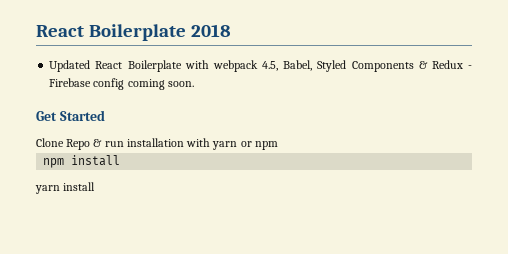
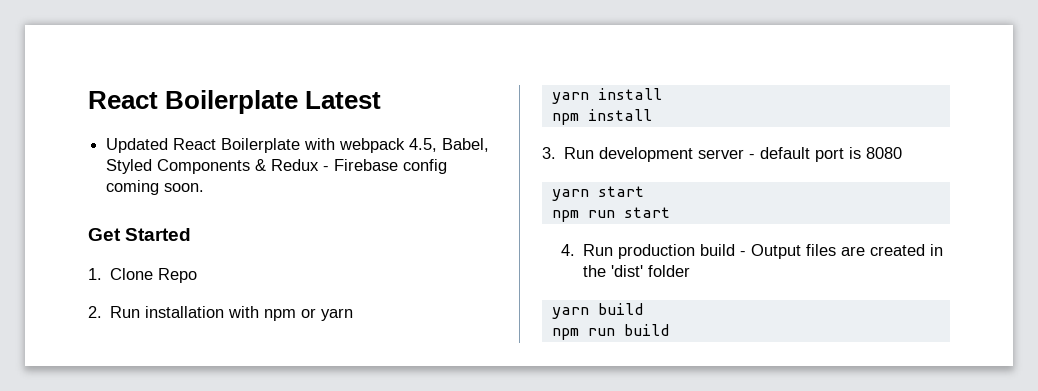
- React Boilerplate 2018
+ React Boilerplate Latest
- Clone Repo & run installation with yarn or npm
+ 1. Clone Repo
+ 2. Run installation with npm or yarn
+ yarn install
- yarn install
+ 3. Run development server - default port is 8080
+ yarn start
+ npm run start
+ 4. Run production build - Output files are created in the 'dist' folder
+ yarn build
+ npm run build

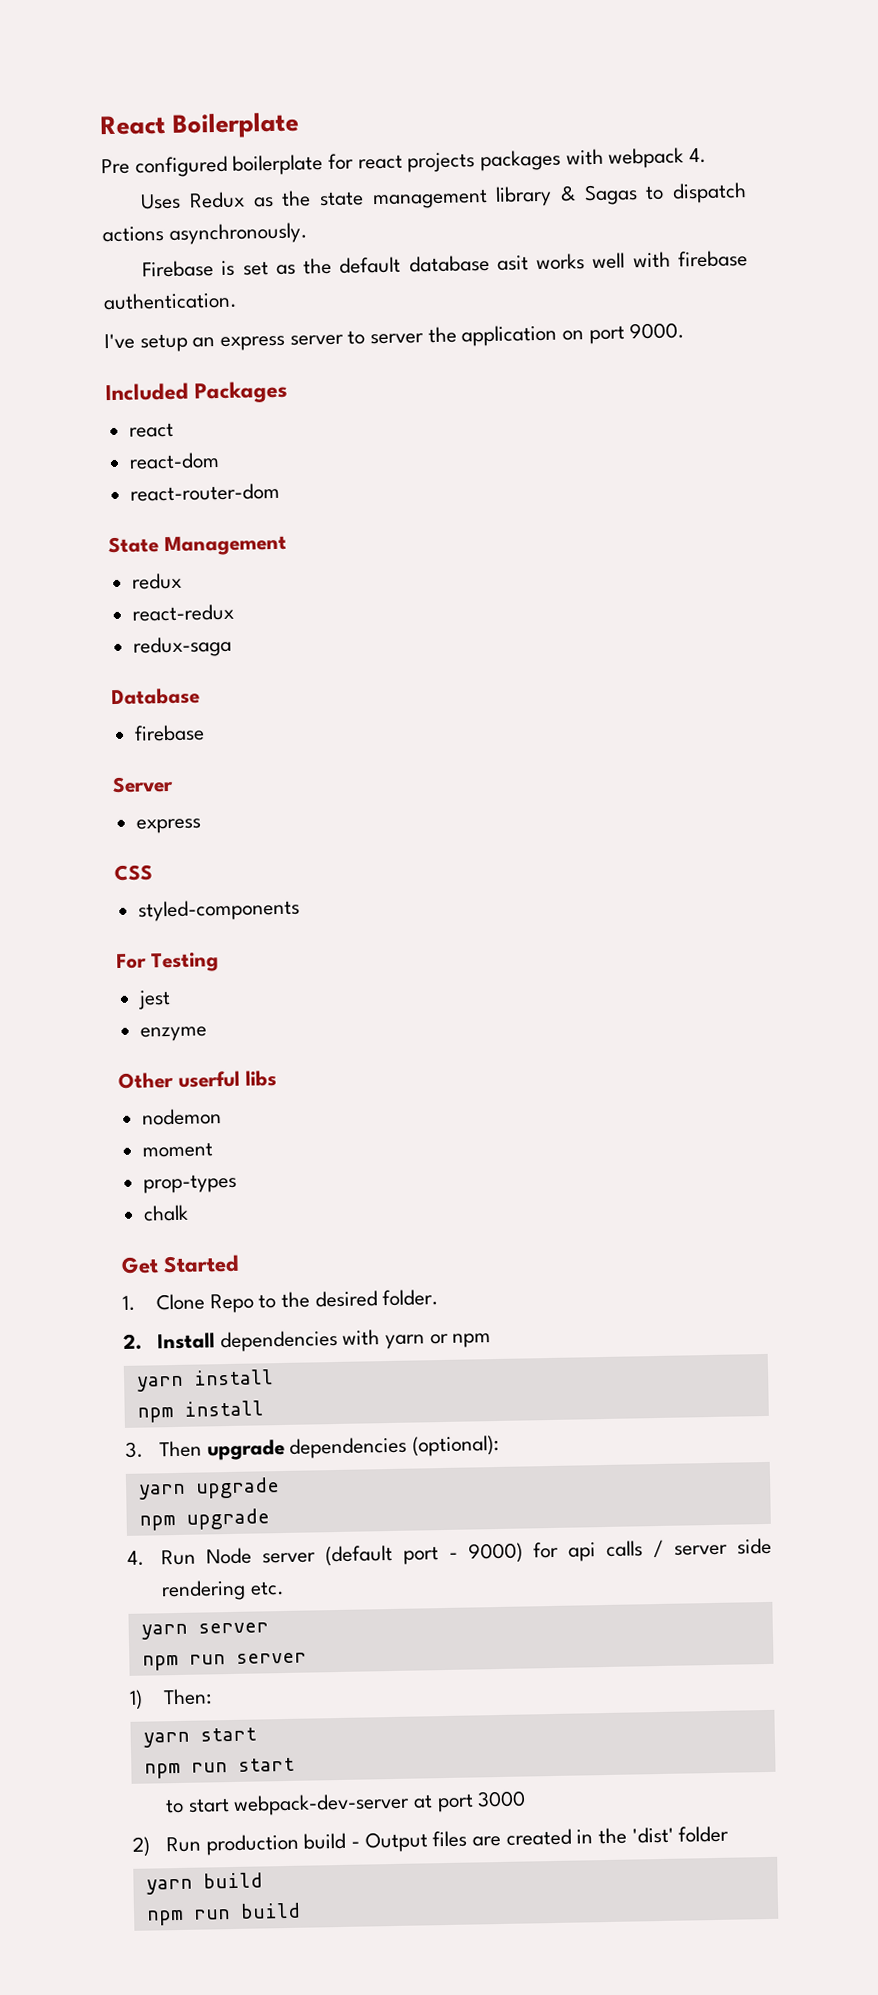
- React Boilerplate Latest
- Updated React Boilerplate with webpack 4.5, Babel, Styled Components & Redux - Firebase config coming soon.
+ React Boilerplate
+ Pre configured boilerplate for react projects packages with webpack 4.
+ Uses Redux as the state management library & Sagas to dispatch actions asynchronously.
+ Firebase is set as the default database asit works well with firebase authentication.
+ I've setup an express server to server the application on port 9000.
+ Included Packages
+ react
+ react-dom
+ react-router-dom
+ State Management
+ redux
+ react-redux
+ redux-saga
+ Database
+ firebase
+ Server
+ express
+ CSS
+ styled-components
+ For Testing
+ jest
+ enzyme
+ Other userful libs
+ nodemon
+ moment
+ prop-types
+ chalk
- 1. Clone Repo
- 2. Run installation with npm or yarn
+ 1. Clone Repo to the desired folder.
+ 2. Install dependencies with yarn or npm
- 3. Run development server - default port is 8080
+ 3. Then upgrade dependencies (optional):
+ yarn upgrade
+ npm upgrade
+ 4. Run Node server (default port - 9000) for api calls / server side rendering etc.
+ yarn server
+ npm run server
+ 1) Then:
- 4. Run production build - Output files are created in the 'dist' folder
+ to start webpack-dev-server at port 3000
+ 2) Run production build - Output files are created in the 'dist' folder

